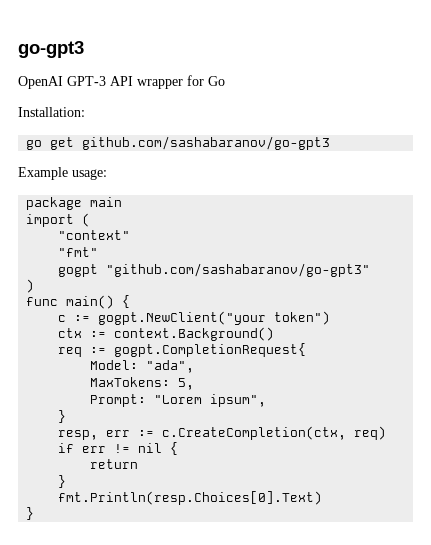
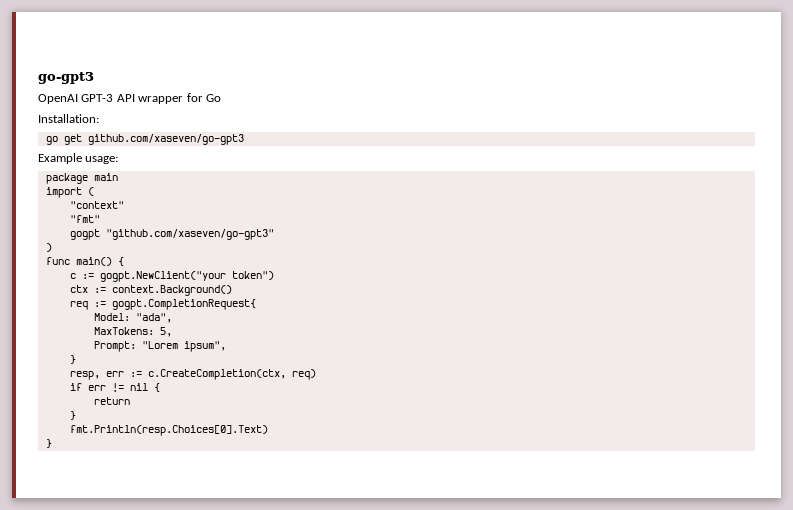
- go get github.com/sashabaranov/go-gpt3
+ go get github.com/xaseven/go-gpt3
- gogpt "github.com/sashabaranov/go-gpt3"
+ gogpt "github.com/xaseven/go-gpt3"

